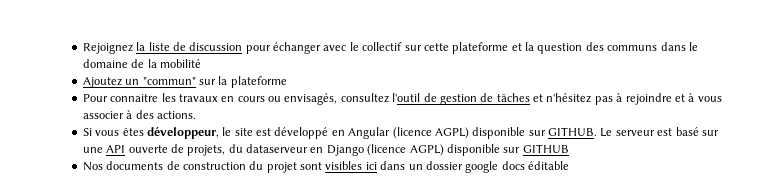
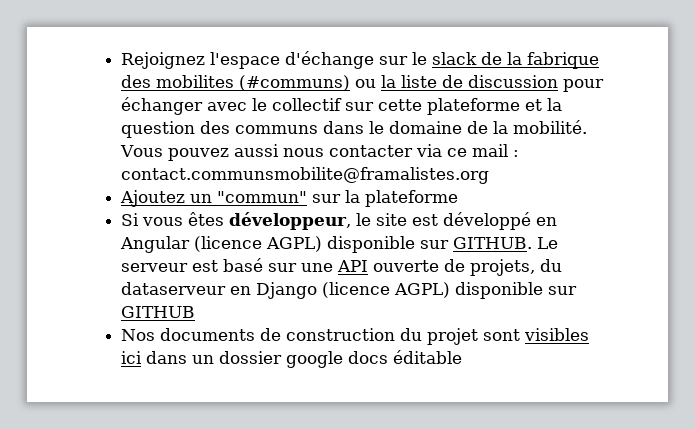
- Rejoignez la liste de discussion pour échanger avec le collectif sur cette plateforme et la question des communs dans le domaine de la mobilité
+ Rejoignez l'espace d'échange sur le slack de la fabrique des mobilites (#communs) ou la liste de discussion pour échanger avec le collectif sur cette plateforme et la question des communs dans le domaine de la mobilité. Vous pouvez aussi nous contacter via ce mail : contact.communsmobilite@framalistes.org
- Pour connaitre les travaux en cours ou envisagés, consultez l'outil de gestion de tâches et n'hésitez pas à rejoindre et à vous associer à des actions.

